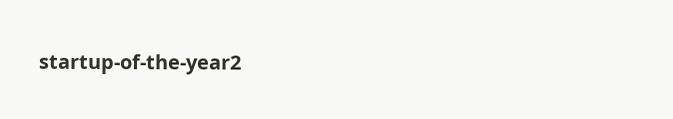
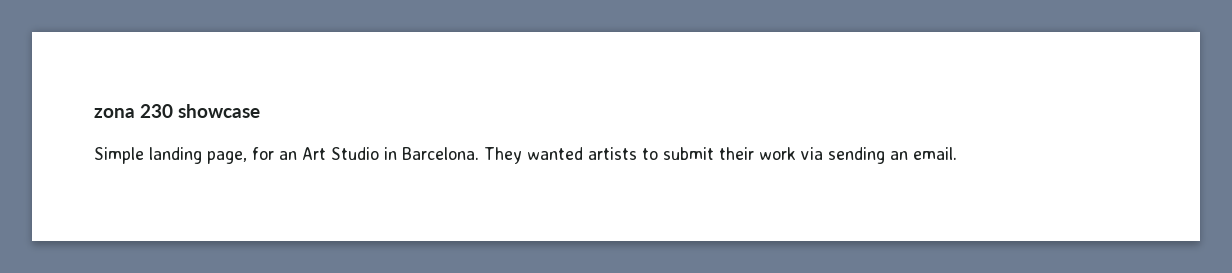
- startup-of-the-year2
+ zona 230 showcase
+ Simple landing page, for an Art Studio in Barcelona. They wanted artists to submit their work via sending an email.

